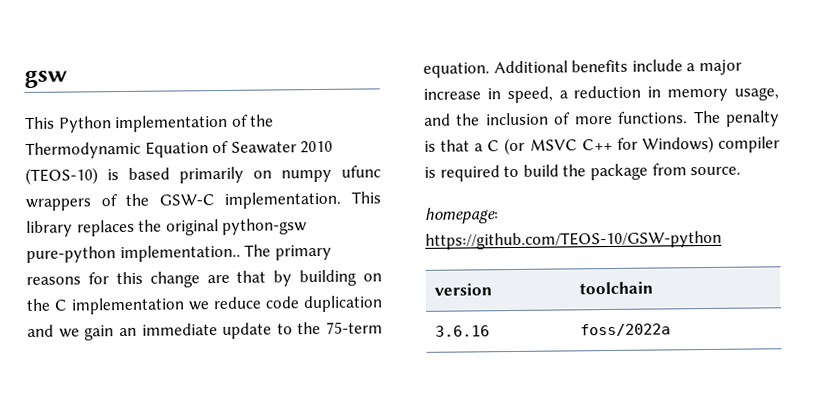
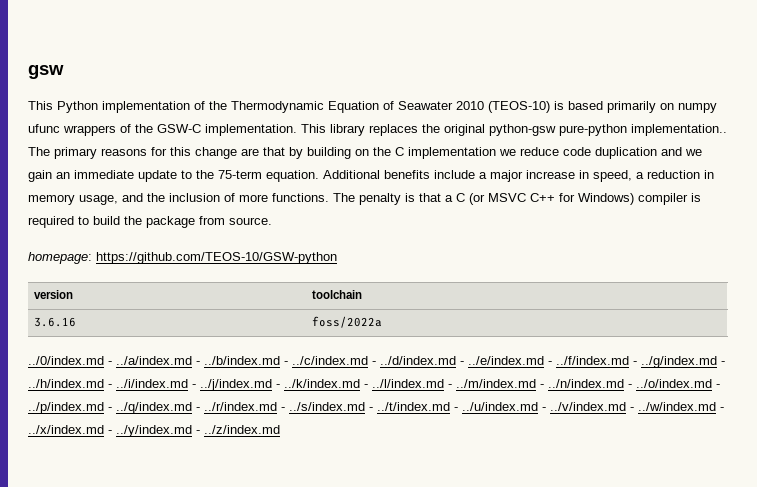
+ ../0/index.md - ../a/index.md - ../b/index.md - ../c/index.md - ../d/index.md - ../e/index.md - ../f/index.md - ../g/index.md - ../h/index.md - ../i/index.md - ../j/index.md - ../k/index.md - ../l/index.md - ../m/index.md - ../n/index.md - ../o/index.md - ../p/index.md - ../q/index.md - ../r/index.md - ../s/index.md - ../t/index.md - ../u/index.md - ../v/index.md - ../w/index.md - ../x/index.md - ../y/index.md - ../z/index.md

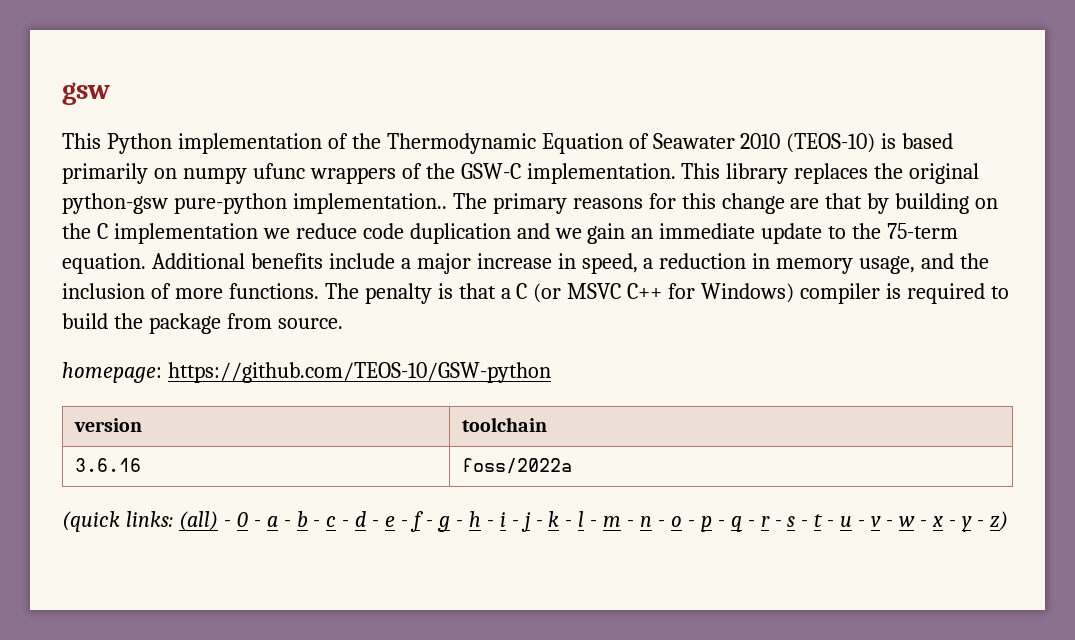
- ../0/index.md - ../a/index.md - ../b/index.md - ../c/index.md - ../d/index.md - ../e/index.md - ../f/index.md - ../g/index.md - ../h/index.md - ../i/index.md - ../j/index.md - ../k/index.md - ../l/index.md - ../m/index.md - ../n/index.md - ../o/index.md - ../p/index.md - ../q/index.md - ../r/index.md - ../s/index.md - ../t/index.md - ../u/index.md - ../v/index.md - ../w/index.md - ../x/index.md - ../y/index.md - ../z/index.md
+ (quick links: (all) - 0 - a - b - c - d - e - f - g - h - i - j - k - l - m - n - o - p - q - r - s - t - u - v - w - x - y - z)

